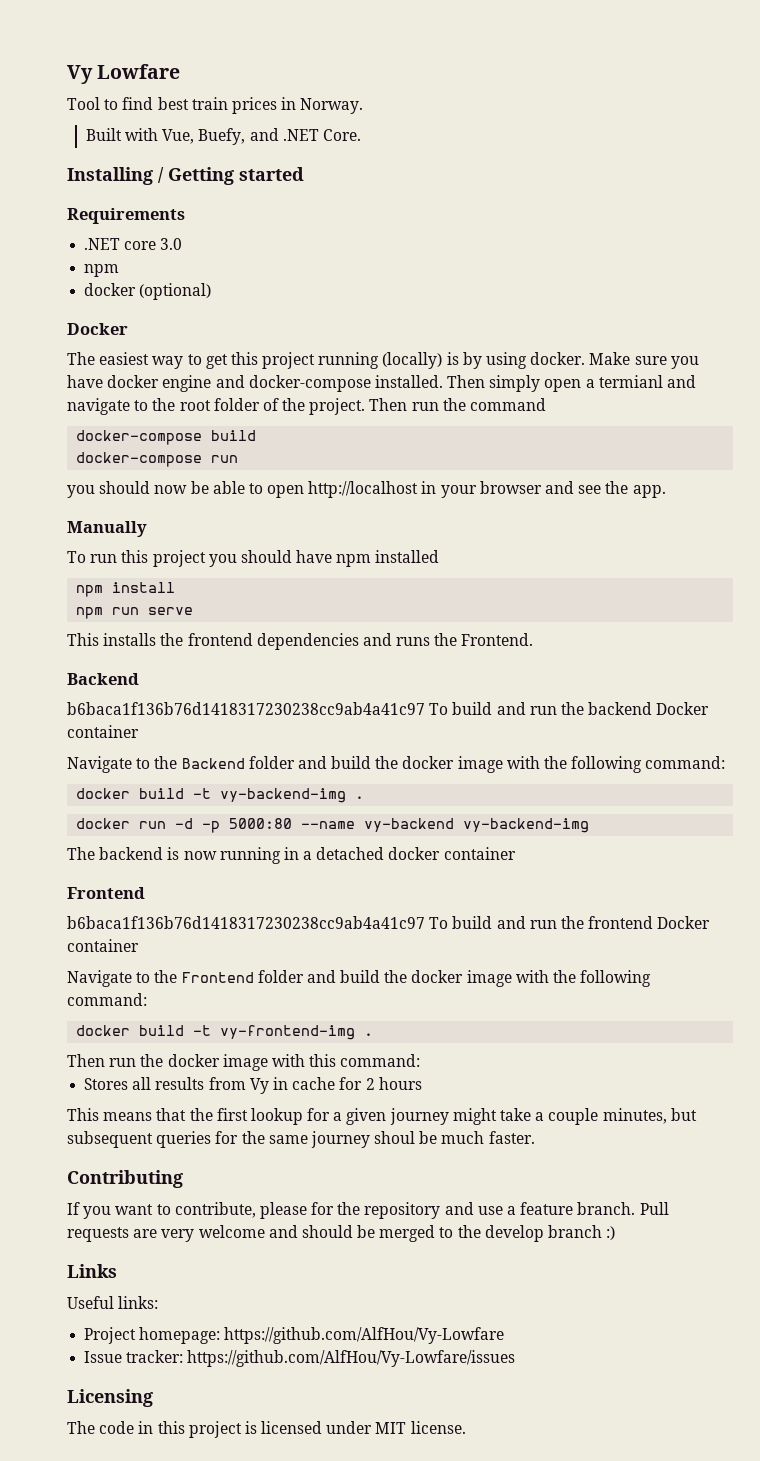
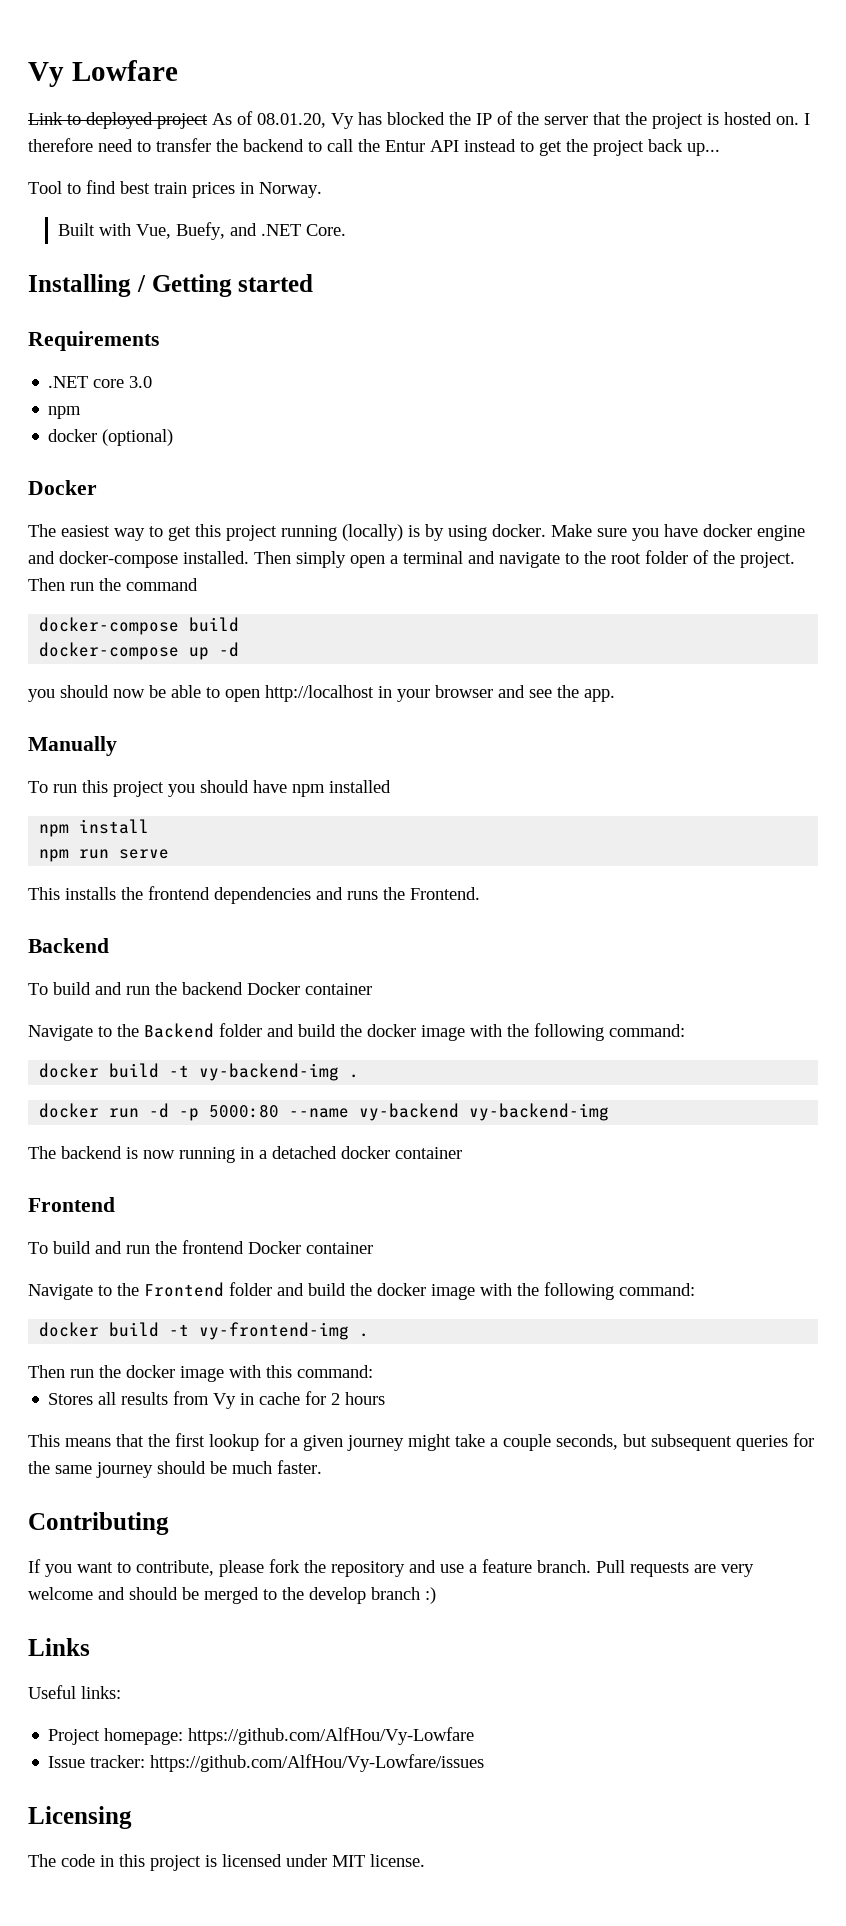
+ Link to deployed project As of 08.01.20, Vy has blocked the IP of the server that the project is hosted on. I therefore need to transfer the backend to call the Entur API instead to get the project back up...
- Then simply open a termianl and navigate to the root folder of the project.
+ Then simply open a terminal and navigate to the root folder of the project.
- docker-compose run
+ docker-compose up -d
- b6baca1f136b76d1418317230238cc9ab4a41c97 To build and run the backend Docker container
+ To build and run the backend Docker container
- b6baca1f136b76d1418317230238cc9ab4a41c97 To build and run the frontend Docker container
+ To build and run the frontend Docker container
- This means that the first lookup for a given journey might take a couple minutes, but subsequent queries for the same journey shoul be much faster.
+ This means that the first lookup for a given journey might take a couple seconds, but subsequent queries for the same journey should be much faster.
- If you want to contribute, please for the repository and use a feature branch.
+ If you want to contribute, please fork the repository and use a feature branch.

